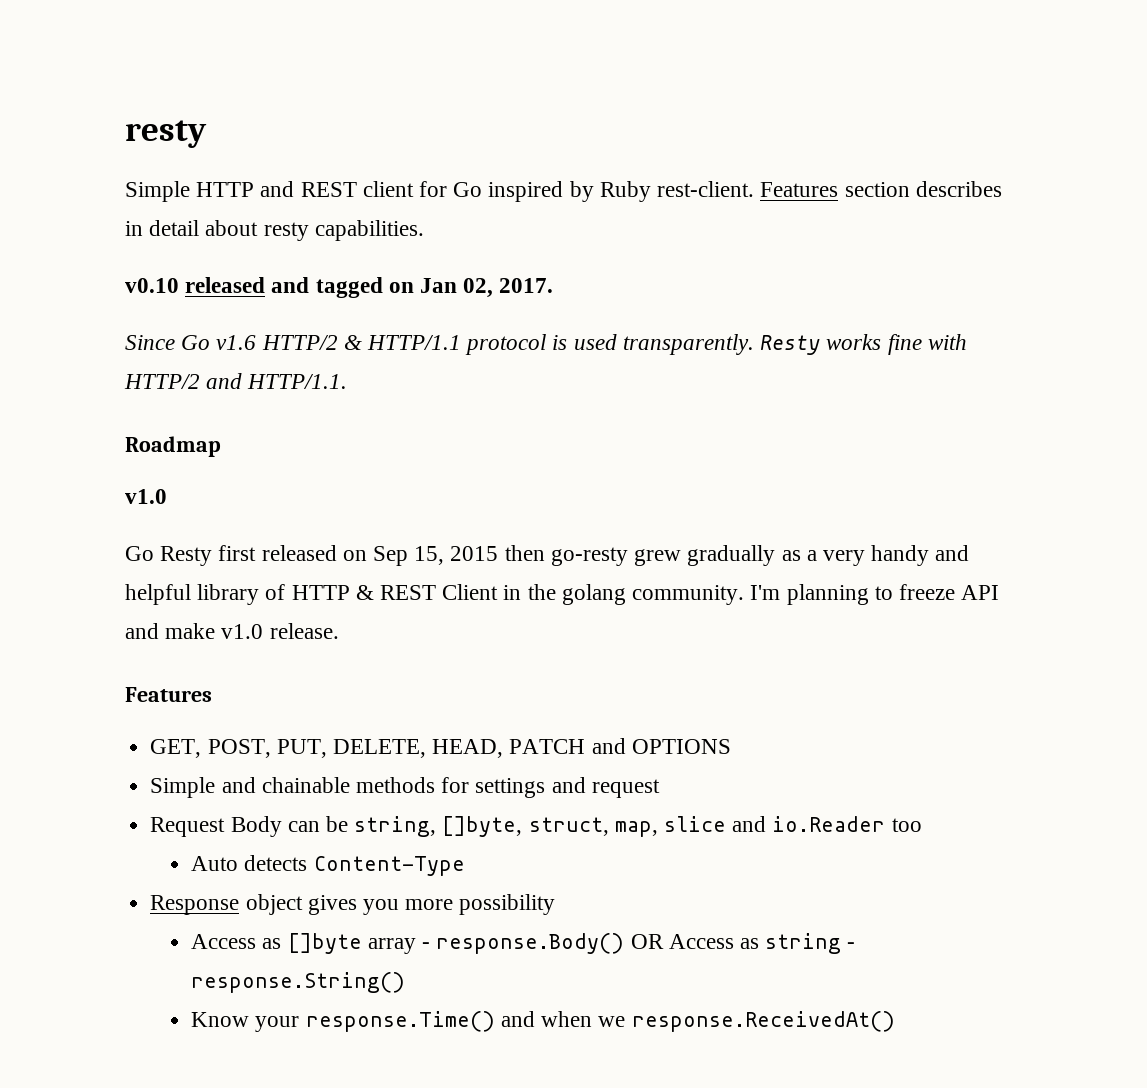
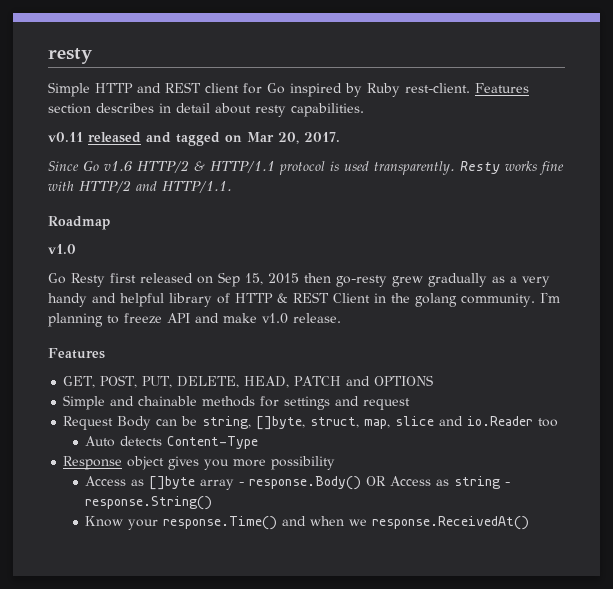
- v0.10 released and tagged on Jan 02, 2017.
+ v0.11 released and tagged on Mar 20, 2017.

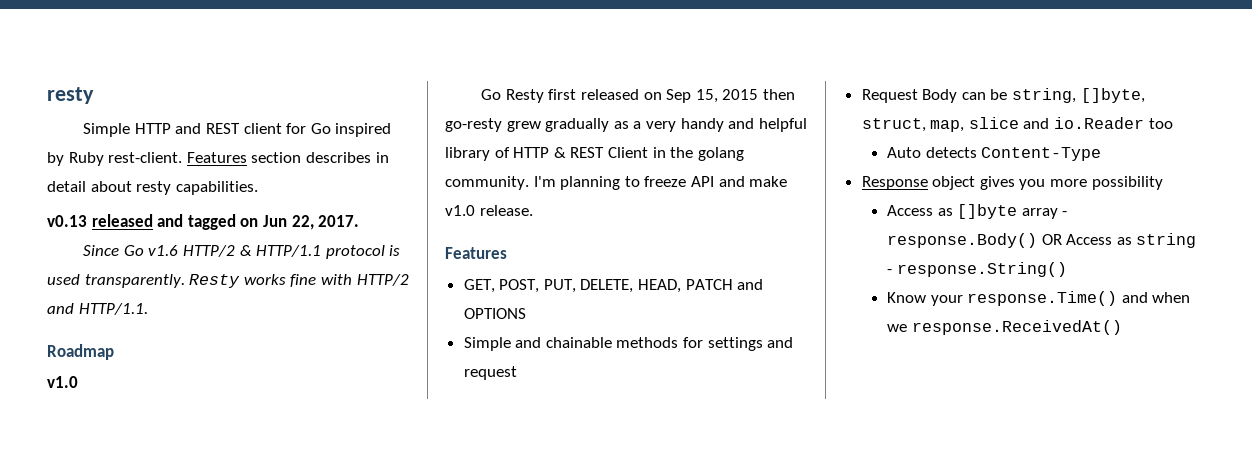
- v0.11 released and tagged on Mar 20, 2017.
+ v0.13 released and tagged on Jun 22, 2017.

